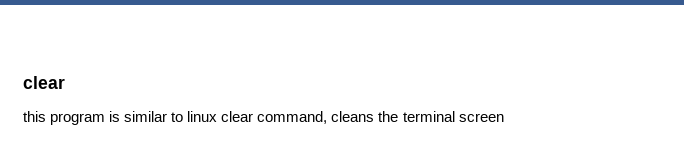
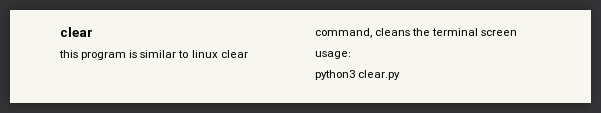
+ usage:
+ python3 clear.py

